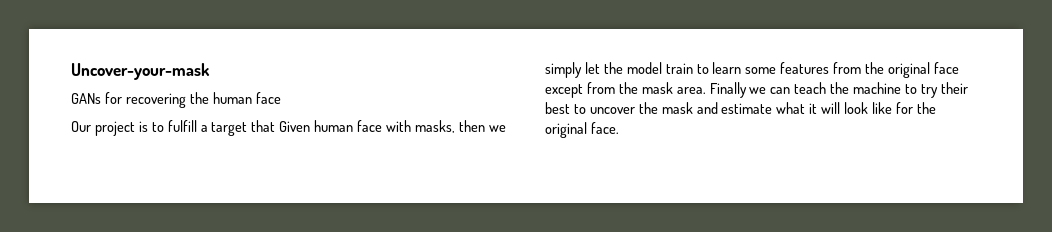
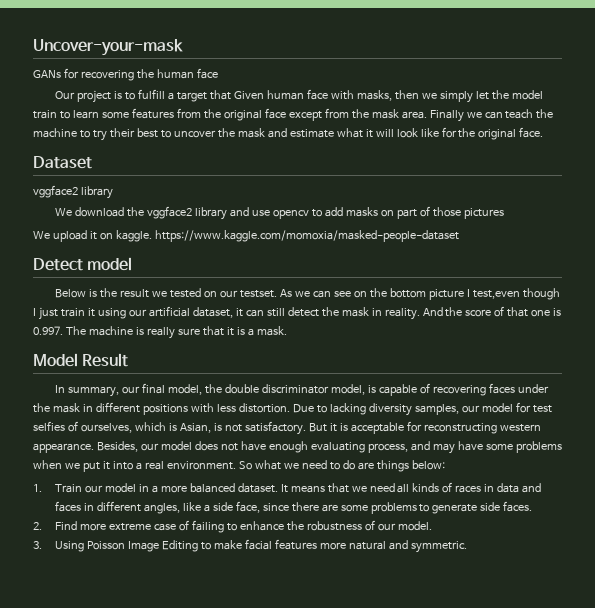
+ Dataset
+ vggface2 library
+ We download the vggface2 library and use opencv to add masks on part of those pictures
+ We upload it on kaggle. https://www.kaggle.com/momoxia/masked-people-dataset
+ Detect model
+ Below is the result we tested on our testset. As we can see on the bottom picture I test,even though I just train it using our artificial dataset, it can still detect the mask in reality. And the score of that one is 0.997. The machine is really sure that it is a mask.
+ Model Result
+ In summary, our final model, the double discriminator model, is capable of recovering faces under the mask in different positions with less distortion. Due to lacking diversity samples, our model for test selfies of ourselves, which is Asian, is not satisfactory. But it is acceptable for reconstructing western appearance. Besides, our model does not have enough evaluating process, and may have some problems when we put it into a real environment. So what we need to do are things below:
+ 1. Train our model in a more balanced dataset. It means that we need all kinds of races in data and faces in different angles, like a side face, since there are some problems to generate side faces.
+ 2. Find more extreme case of failing to enhance the robustness of our model.
+ 3. Using Poisson Image Editing to make facial features more natural and symmetric.

